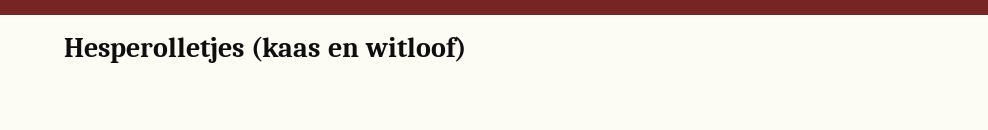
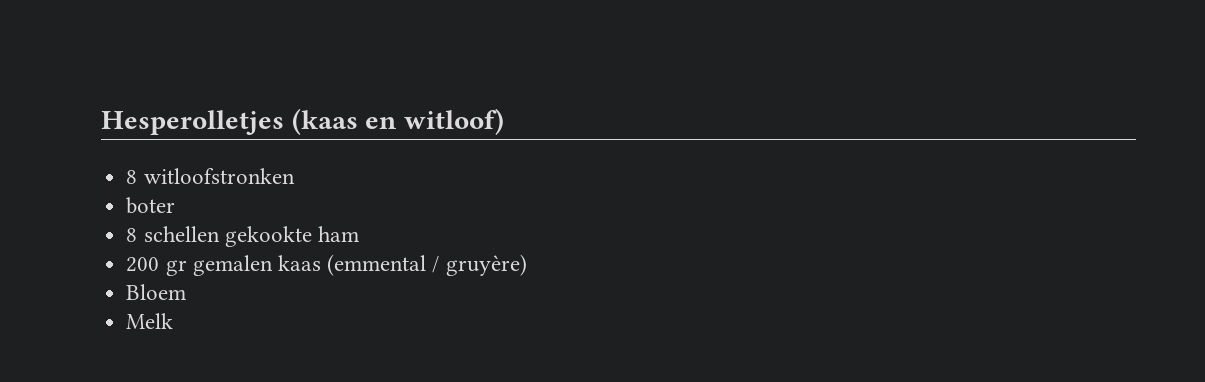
+ 8 witloofstronken
+ boter
+ 8 schellen gekookte ham
+ 200 gr gemalen kaas (emmental / gruyère)
+ Bloem
+ Melk

